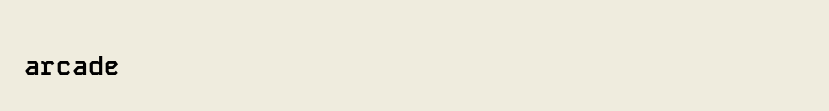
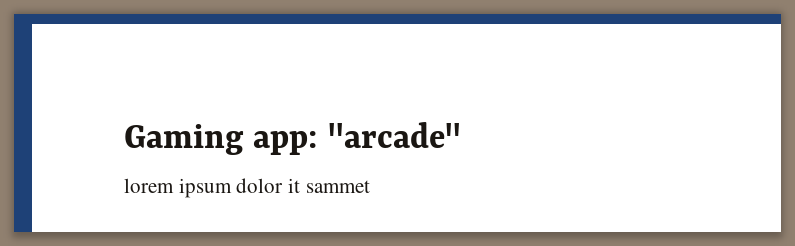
- arcade
+ Gaming app: "arcade"
+ lorem ipsum dolor it sammet

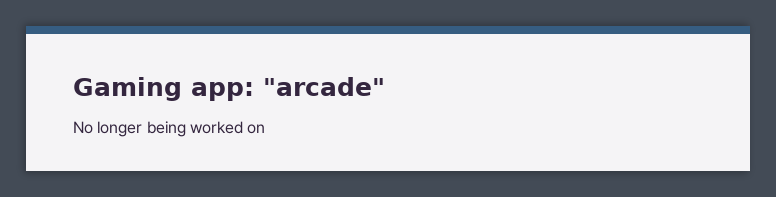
- lorem ipsum dolor it sammet
+ No longer being worked on

